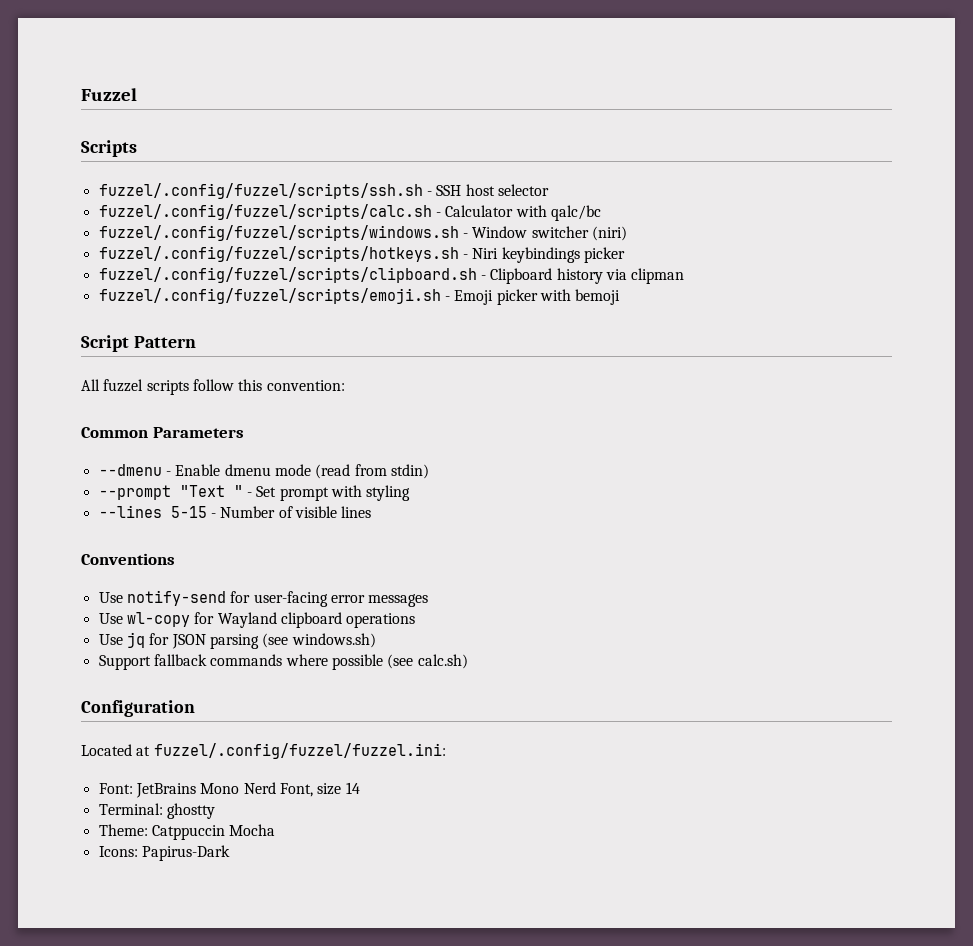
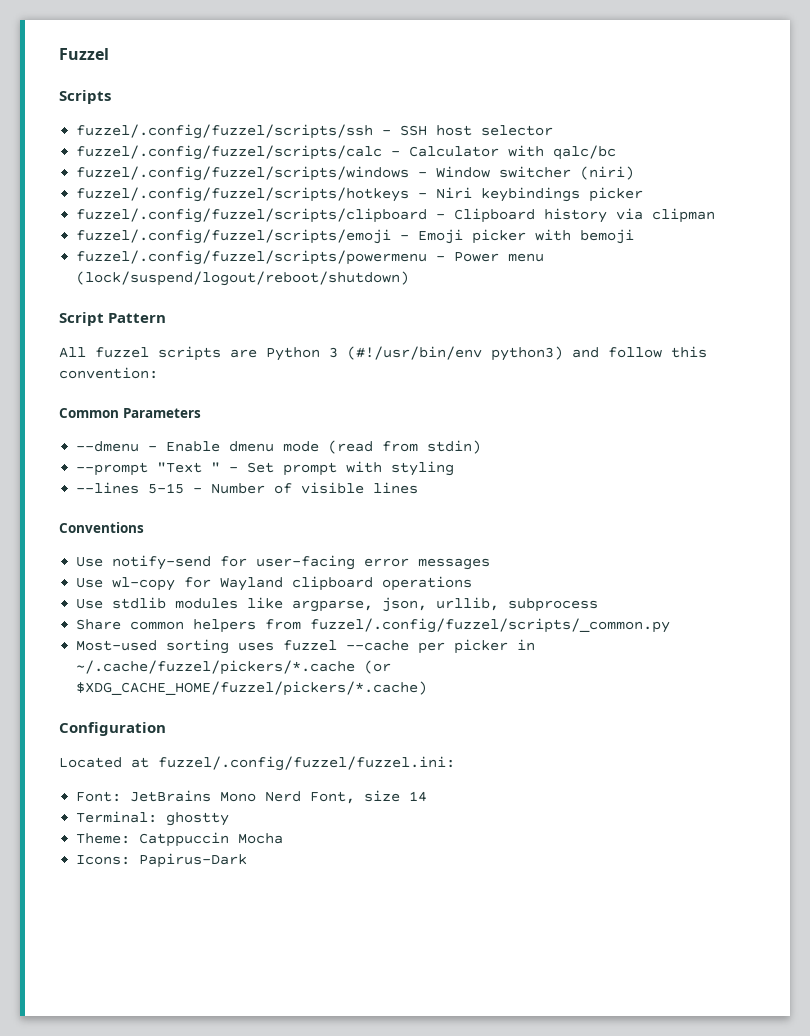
- fuzzel/.config/fuzzel/scripts/ssh.sh - SSH host selector
+ fuzzel/.config/fuzzel/scripts/ssh - SSH host selector
- fuzzel/.config/fuzzel/scripts/calc.sh - Calculator with qalc/bc
+ fuzzel/.config/fuzzel/scripts/calc - Calculator with qalc/bc
- fuzzel/.config/fuzzel/scripts/windows.sh - Window switcher (niri)
+ fuzzel/.config/fuzzel/scripts/windows - Window switcher (niri)
- fuzzel/.config/fuzzel/scripts/hotkeys.sh - Niri keybindings picker
+ fuzzel/.config/fuzzel/scripts/hotkeys - Niri keybindings picker
- fuzzel/.config/fuzzel/scripts/clipboard.sh - Clipboard history via clipman
+ fuzzel/.config/fuzzel/scripts/clipboard - Clipboard history via clipman
- fuzzel/.config/fuzzel/scripts/emoji.sh - Emoji picker with bemoji
+ fuzzel/.config/fuzzel/scripts/emoji - Emoji picker with bemoji
+ fuzzel/.config/fuzzel/scripts/powermenu - Power menu (lock/suspend/logout/reboot/shutdown)
- All fuzzel scripts follow this convention:
+ All fuzzel scripts are Python 3 (#!/usr/bin/env python3) and follow this convention:
- Use jq for JSON parsing (see windows.sh)
- Support fallback commands where possible (see calc.sh)
+ Use stdlib modules like argparse, json, urllib, subprocess
+ Share common helpers from fuzzel/.config/fuzzel/scripts/_common.py
+ Most-used sorting uses fuzzel --cache per picker in ~/.cache/fuzzel/pickers/*.cache (or $XDG_CACHE_HOME/fuzzel/pickers/*.cache)

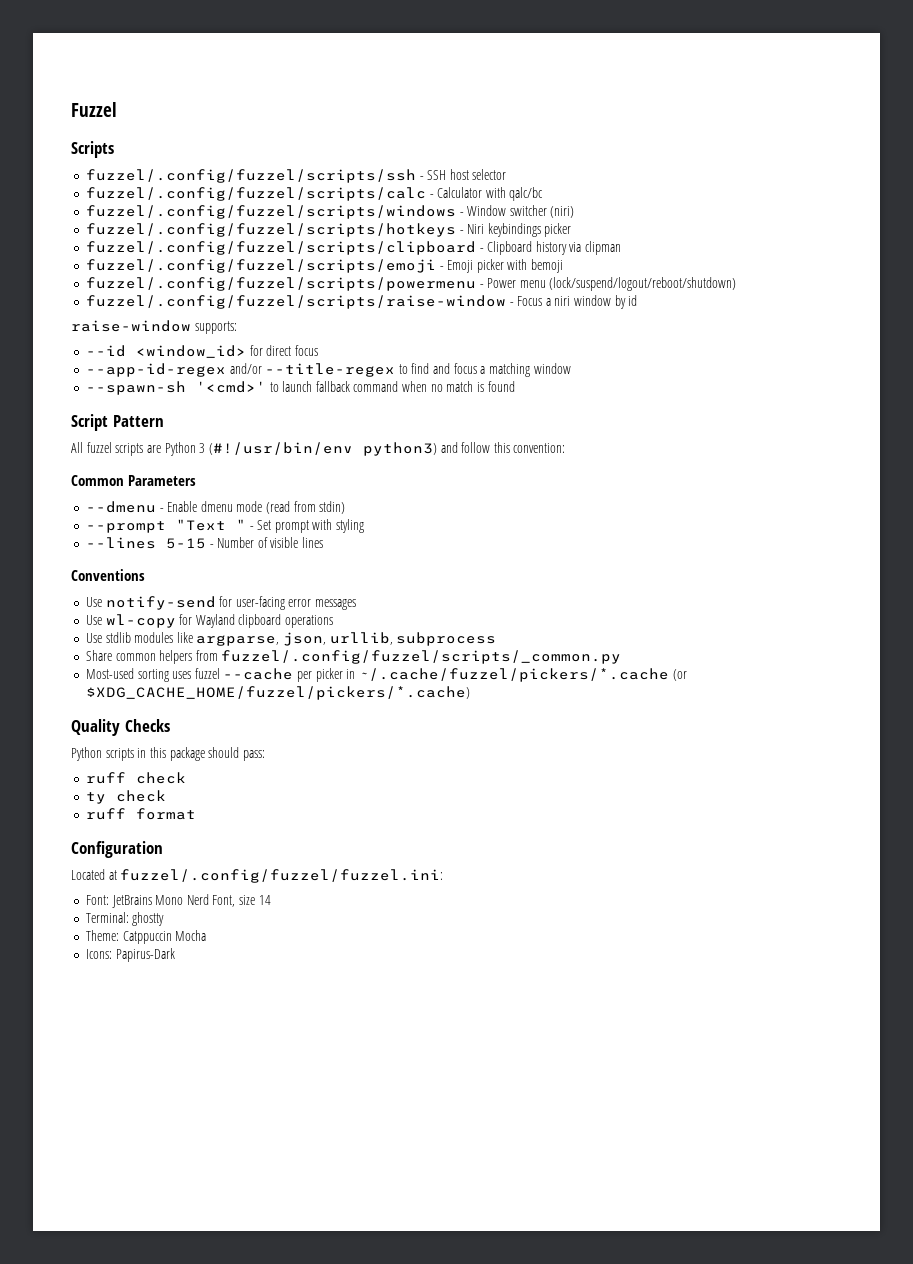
+ fuzzel/.config/fuzzel/scripts/raise-window - Focus a niri window by id
+ raise-window supports:
+ --id <window_id> for direct focus
+ --app-id-regex and/or --title-regex to find and focus a matching window
+ --spawn-sh '<cmd>' to launch fallback command when no match is found
+ Quality Checks
+ Python scripts in this package should pass:
+ ruff check
+ ty check
+ ruff format

